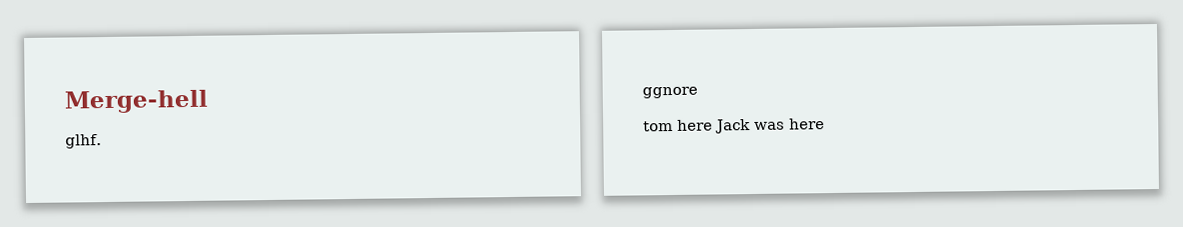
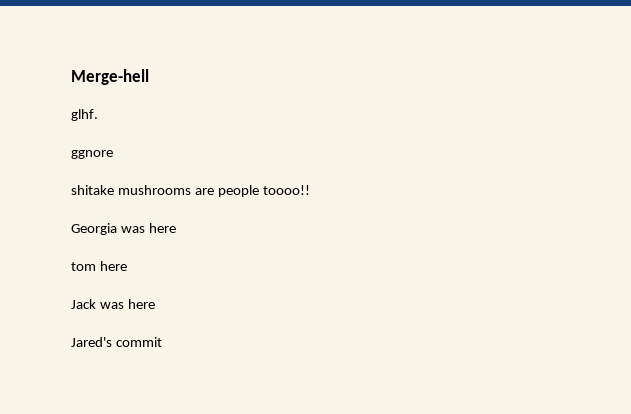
+ shitake mushrooms are people toooo!!
+ Georgia was here
- tom here Jack was here
+ tom here
+ Jack was here
+ Jared's commit

